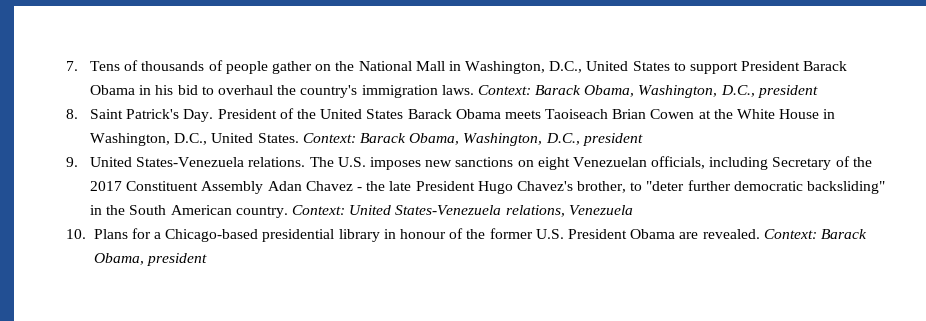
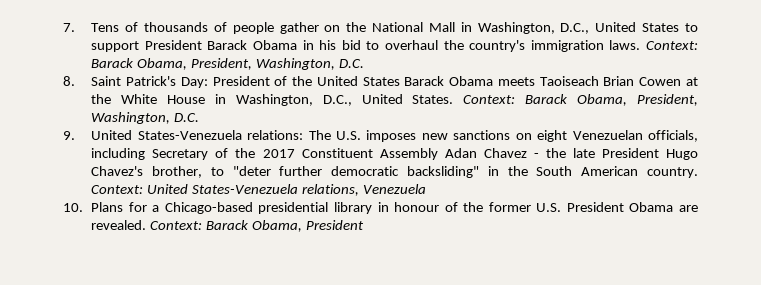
- 7. Tens of thousands of people gather on the National Mall in Washington, D.C., United States to support President Barack Obama in his bid to overhaul the country's immigration laws. Context: Barack Obama, Washington, D.C., president
+ 7. Tens of thousands of people gather on the National Mall in Washington, D.C., United States to support President Barack Obama in his bid to overhaul the country's immigration laws. Context: Barack Obama, President, Washington, D.C.
- 8. Saint Patrick's Day. President of the United States Barack Obama meets Taoiseach Brian Cowen at the White House in Washington, D.C., United States. Context: Barack Obama, Washington, D.C., president
+ 8. Saint Patrick's Day: President of the United States Barack Obama meets Taoiseach Brian Cowen at the White House in Washington, D.C., United States. Context: Barack Obama, President, Washington, D.C.
- 9. United States-Venezuela relations. The U.S. imposes new sanctions on eight Venezuelan officials, including Secretary of the 2017 Constituent Assembly Adan Chavez - the late President Hugo Chavez's brother, to "deter further democratic backsliding" in the South American country.
+ 9. United States-Venezuela relations: The U.S. imposes new sanctions on eight Venezuelan officials, including Secretary of the 2017 Constituent Assembly Adan Chavez - the late President Hugo Chavez's brother, to "deter further democratic backsliding" in the South American country.
- Context: Barack Obama, president
+ Context: Barack Obama, President

